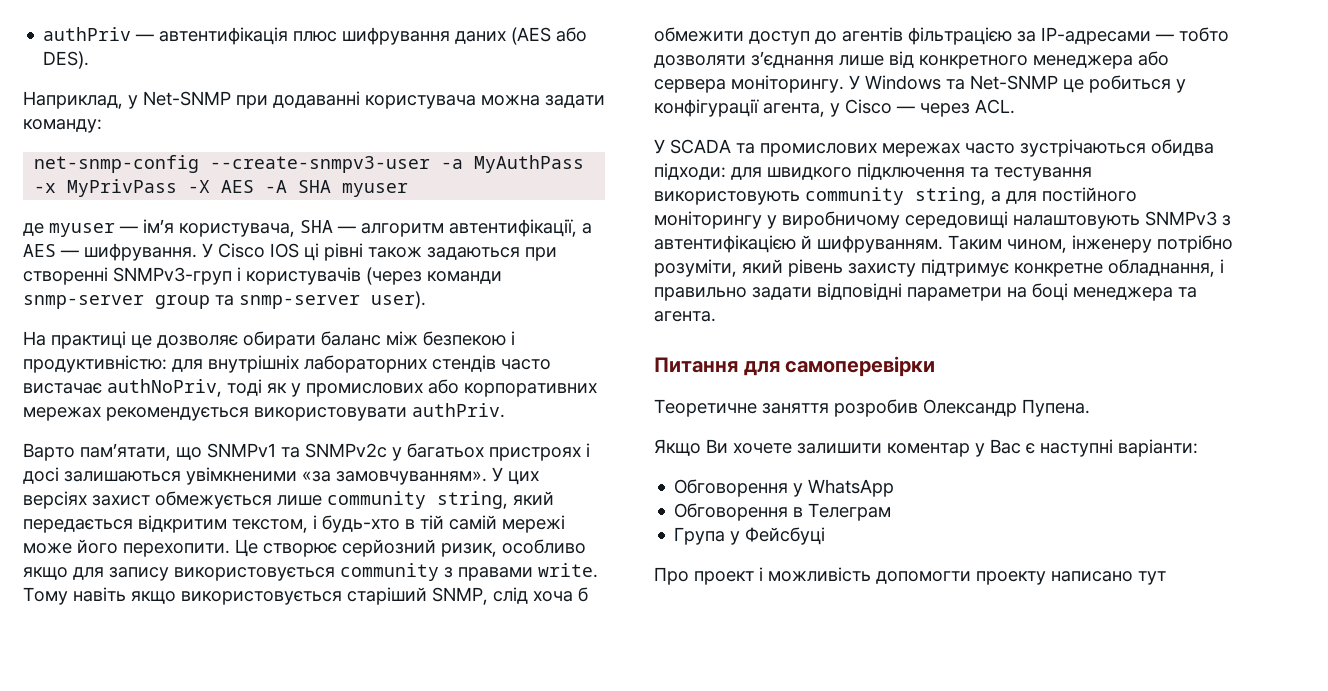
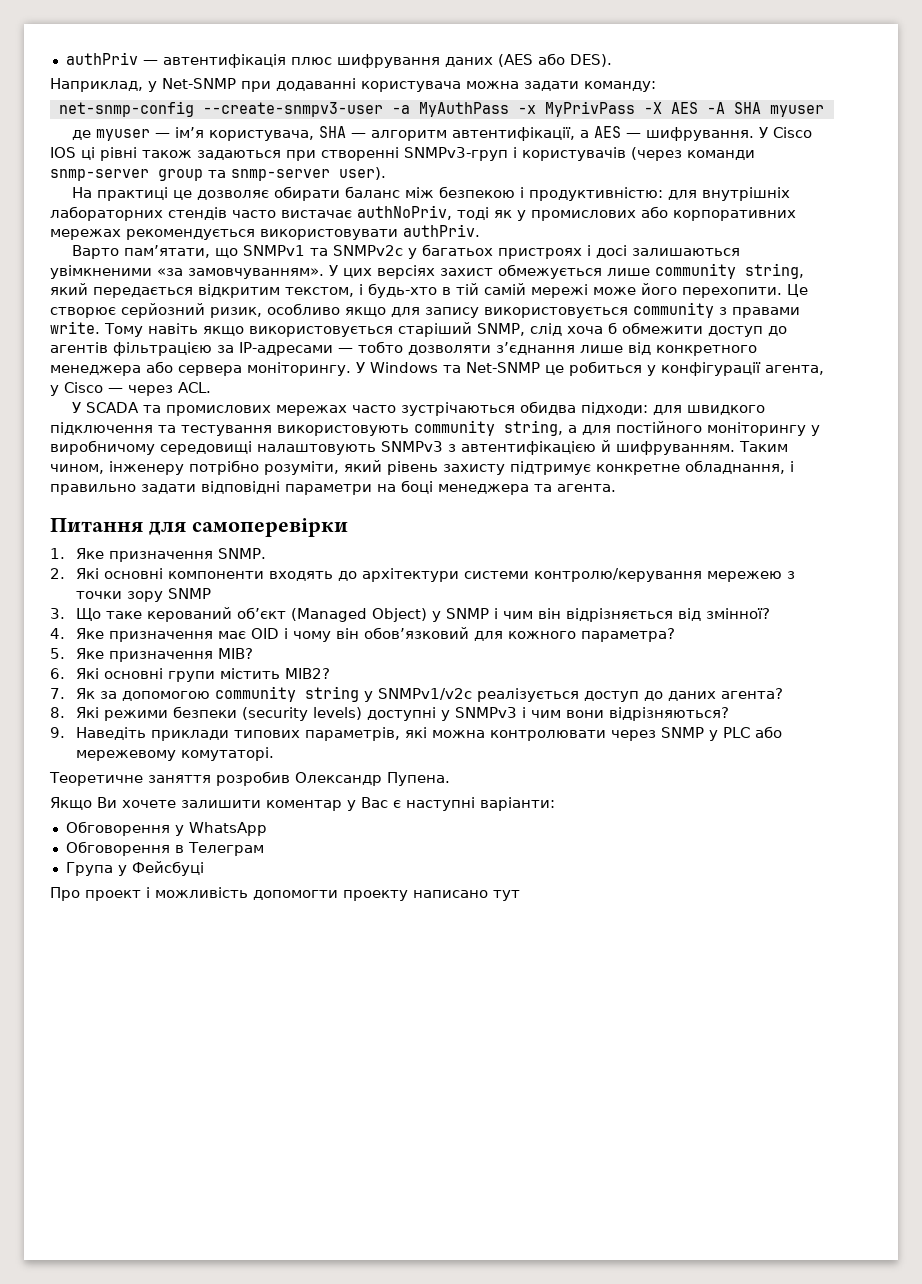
+ 1. Яке призначення SNMP.
+ 2. Які основні компоненти входять до архітектури системи контролю/керування мережею з точки зору SNMP
+ 3. Що таке керований об’єкт (Managed Object) у SNMP і чим він відрізняється від змінної?
+ 4. Яке призначення має OID і чому він обов’язковий для кожного параметра?
+ 5. Яке призначення MIB?
+ 6. Які основні групи містить MIB2?
+ 7. Як за допомогою community string у SNMPv1/v2c реалізується доступ до даних агента?
+ 8. Які режими безпеки (security levels) доступні у SNMPv3 і чим вони відрізняються?
+ 9. Наведіть приклади типових параметрів, які можна контролювати через SNMP у PLC або мережевому комутаторі.

